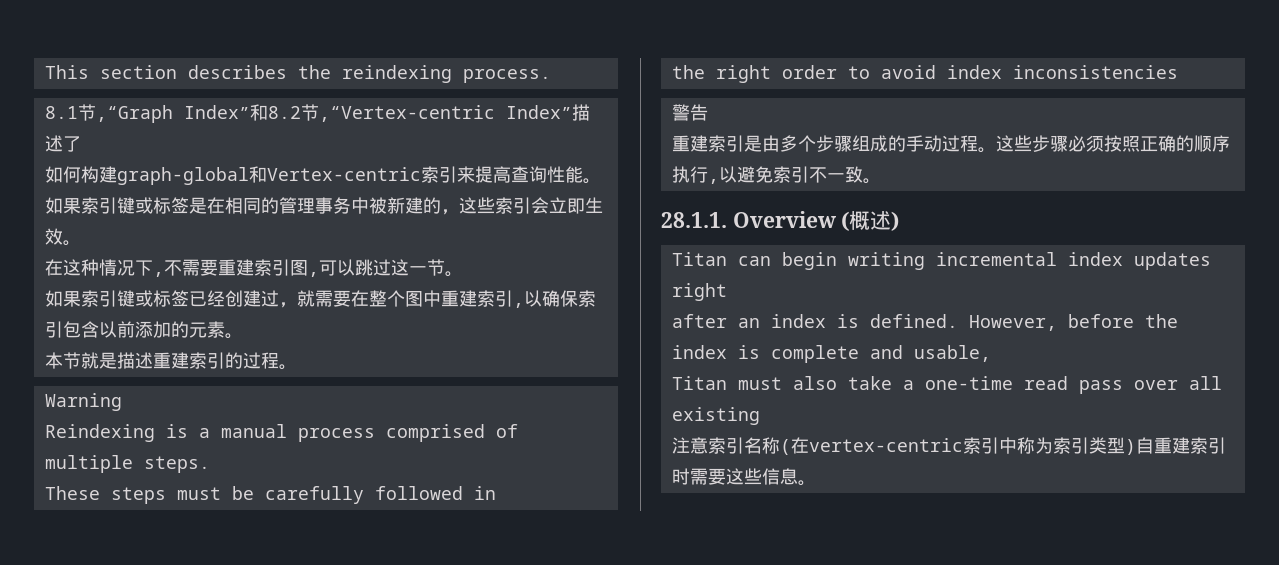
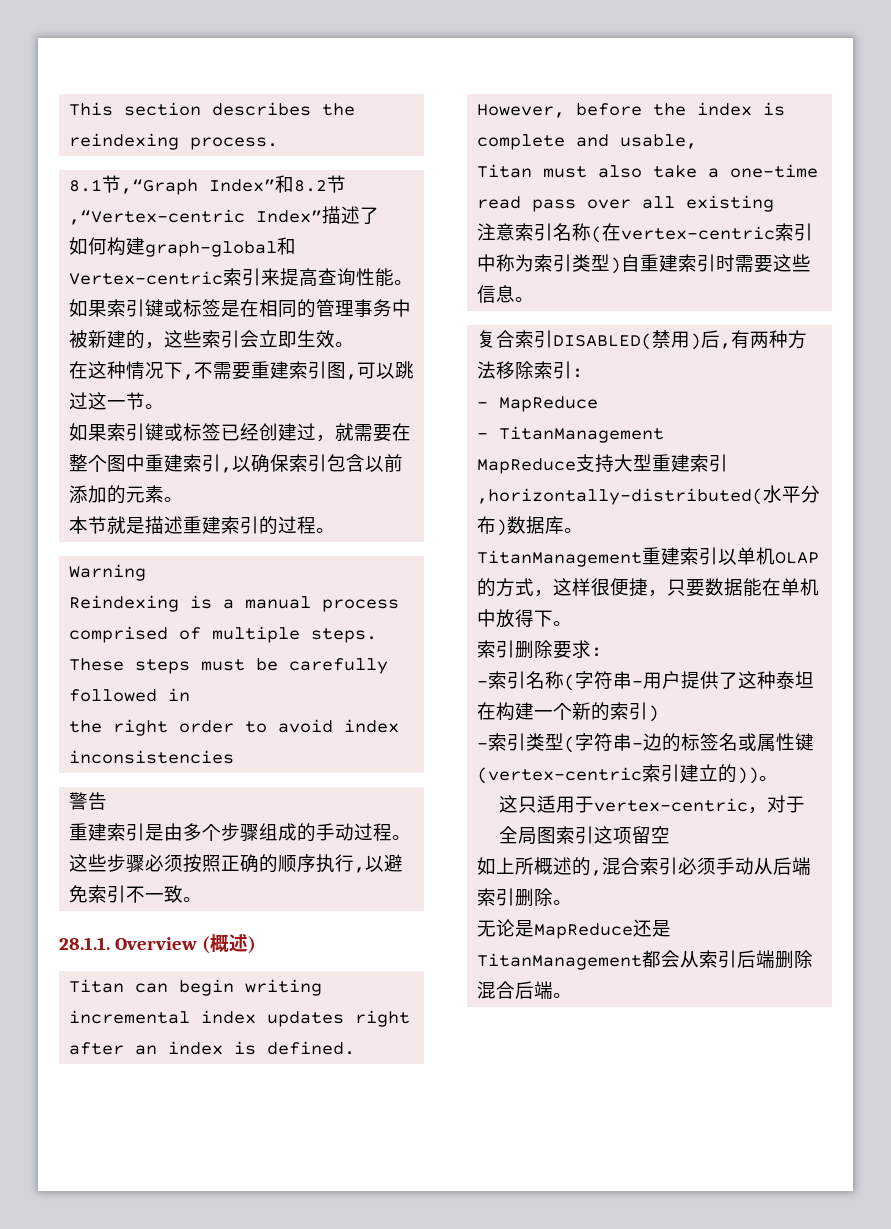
+ 复合索引DISABLED(禁用)后,有两种方法移除索引:
+ - MapReduce
+ - TitanManagement
+ MapReduce支持大型重建索引,horizontally-distributed(水平分布)数据库。
+ TitanManagement重建索引以单机OLAP的方式，这样很便捷，只要数据能在单机中放得下。
+ 索引删除要求:
+ -索引名称(字符串-用户提供了这种泰坦在构建一个新的索引)
+ -索引类型(字符串-边的标签名或属性键(vertex-centric索引建立的))。
+ 这只适用于vertex-centric，对于全局图索引这项留空
+ 如上所概述的,混合索引必须手动从后端索引删除。
+ 无论是MapReduce还是TitanManagement都会从索引后端删除混合后端。

